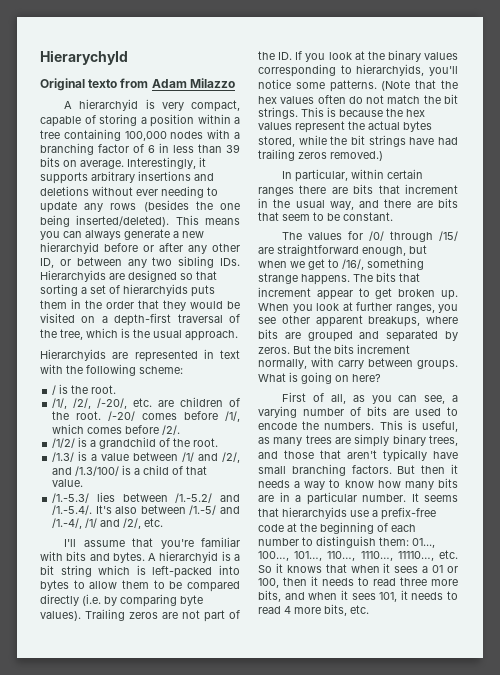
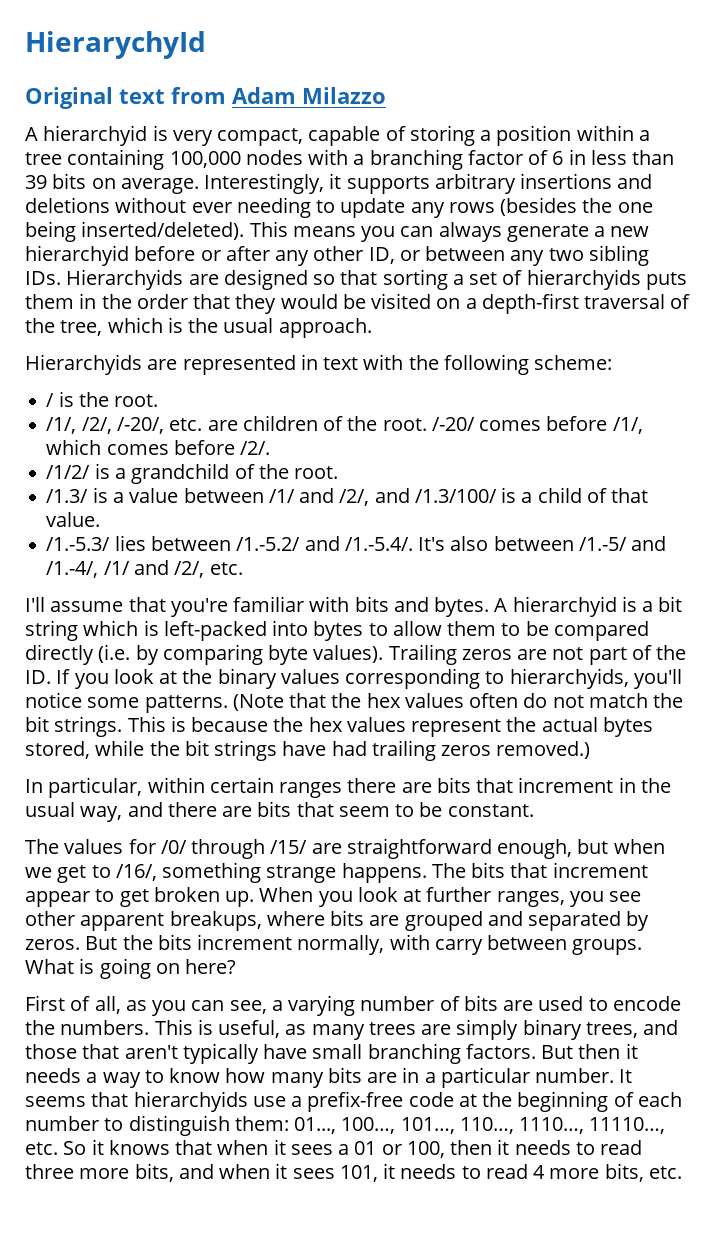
- Original texto from Adam Milazzo
+ Original text from Adam Milazzo

